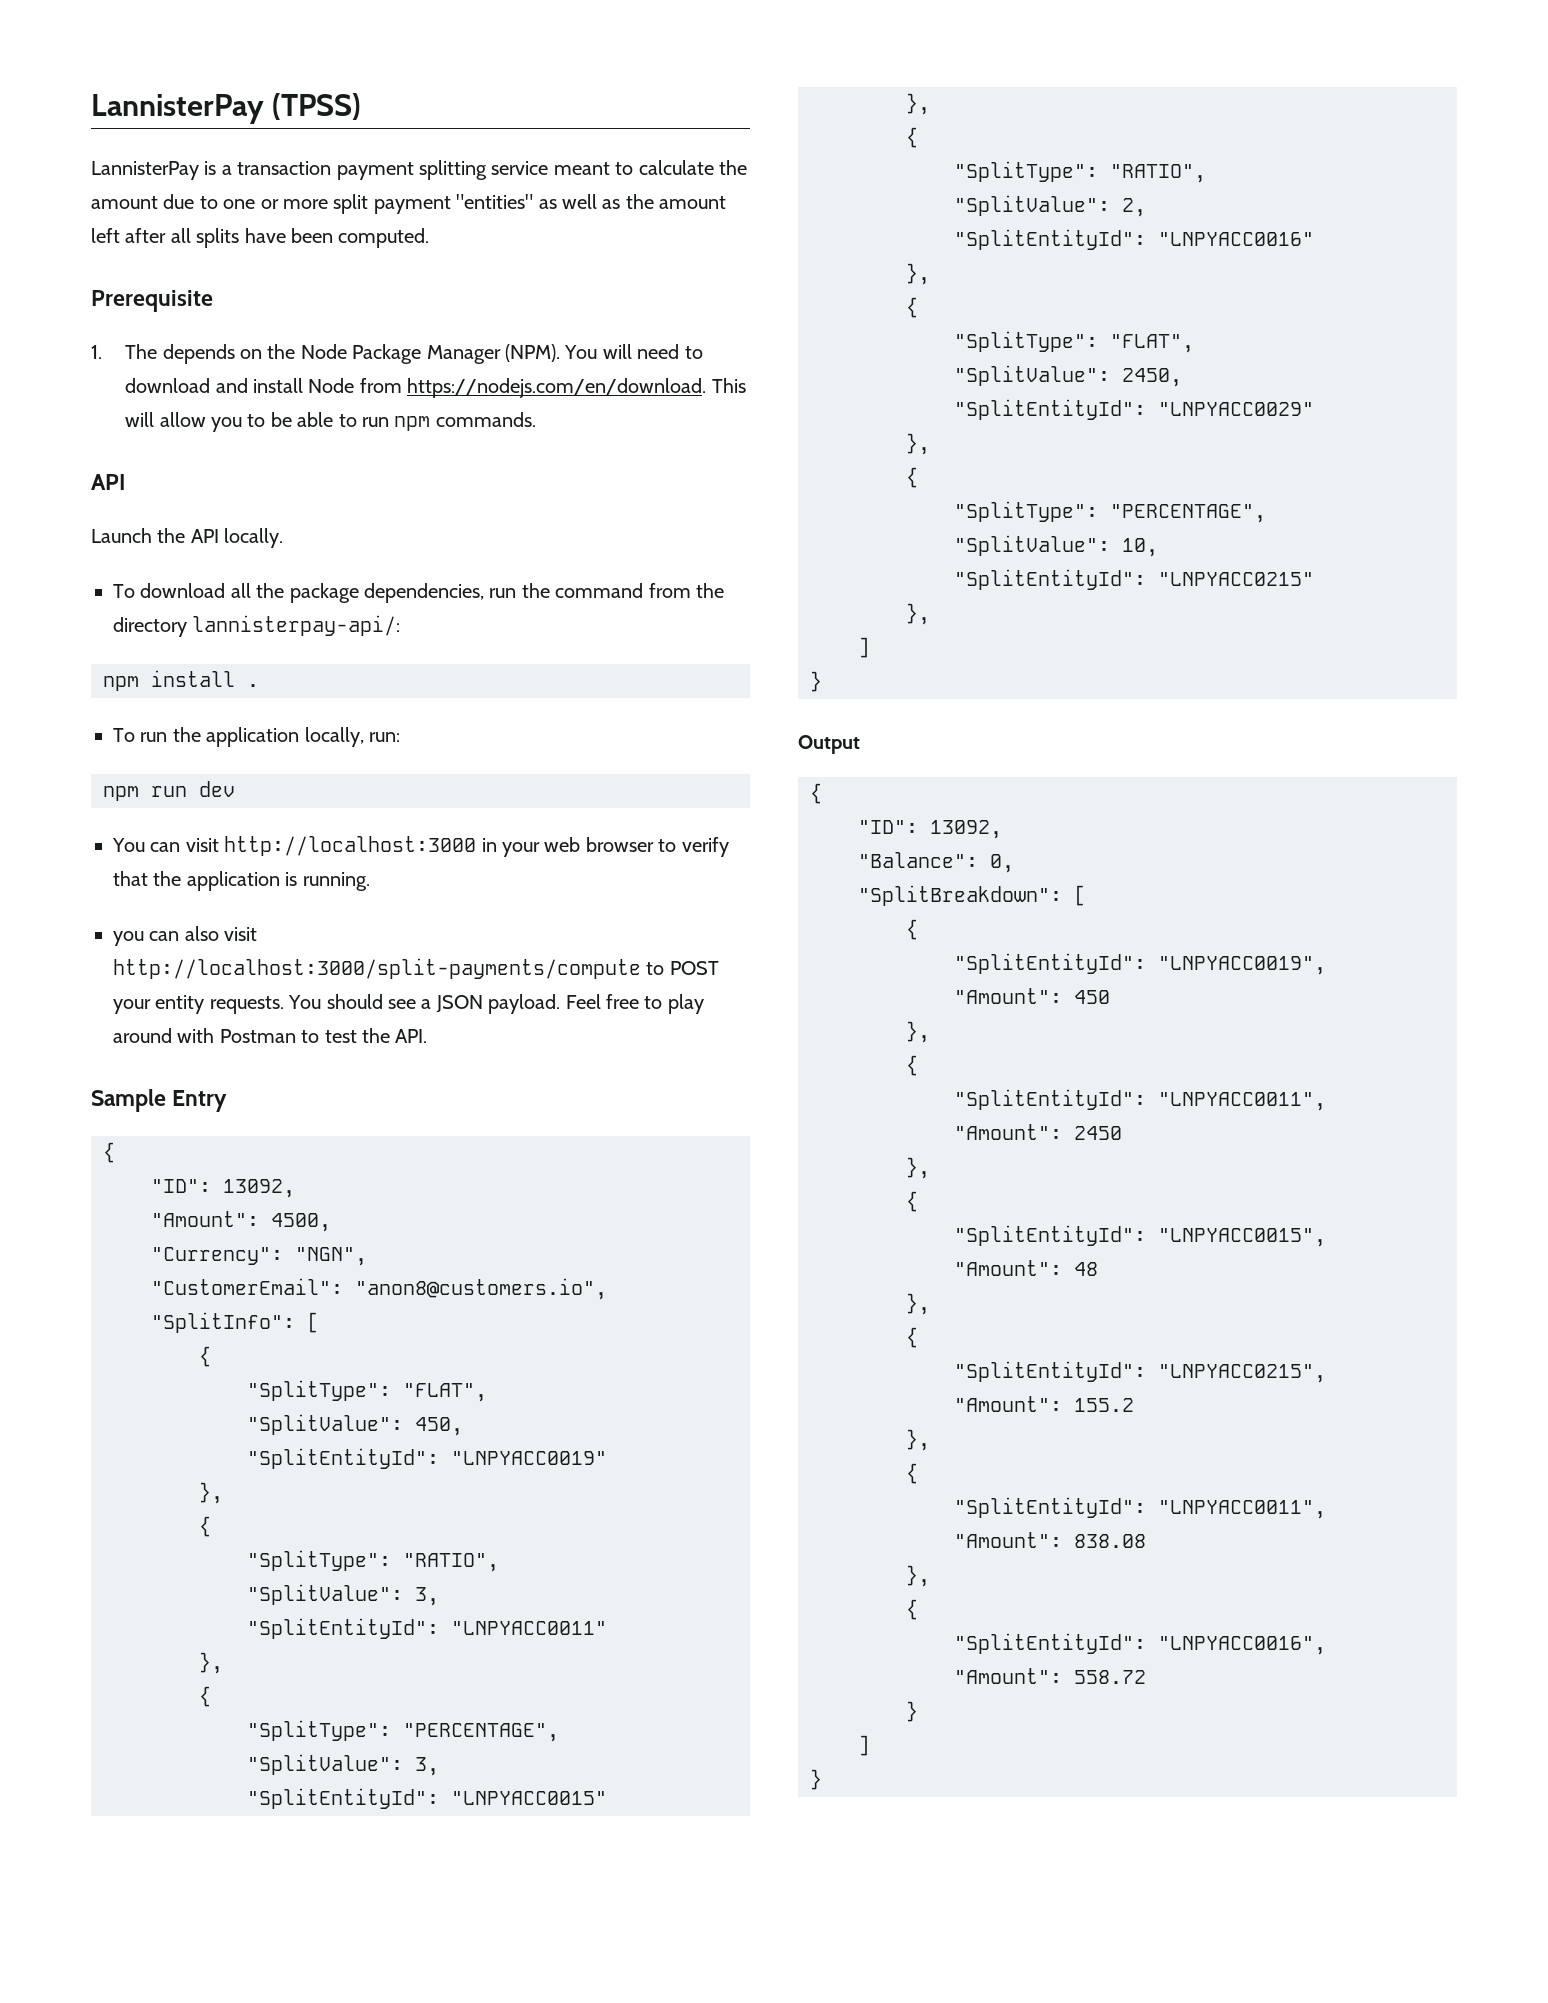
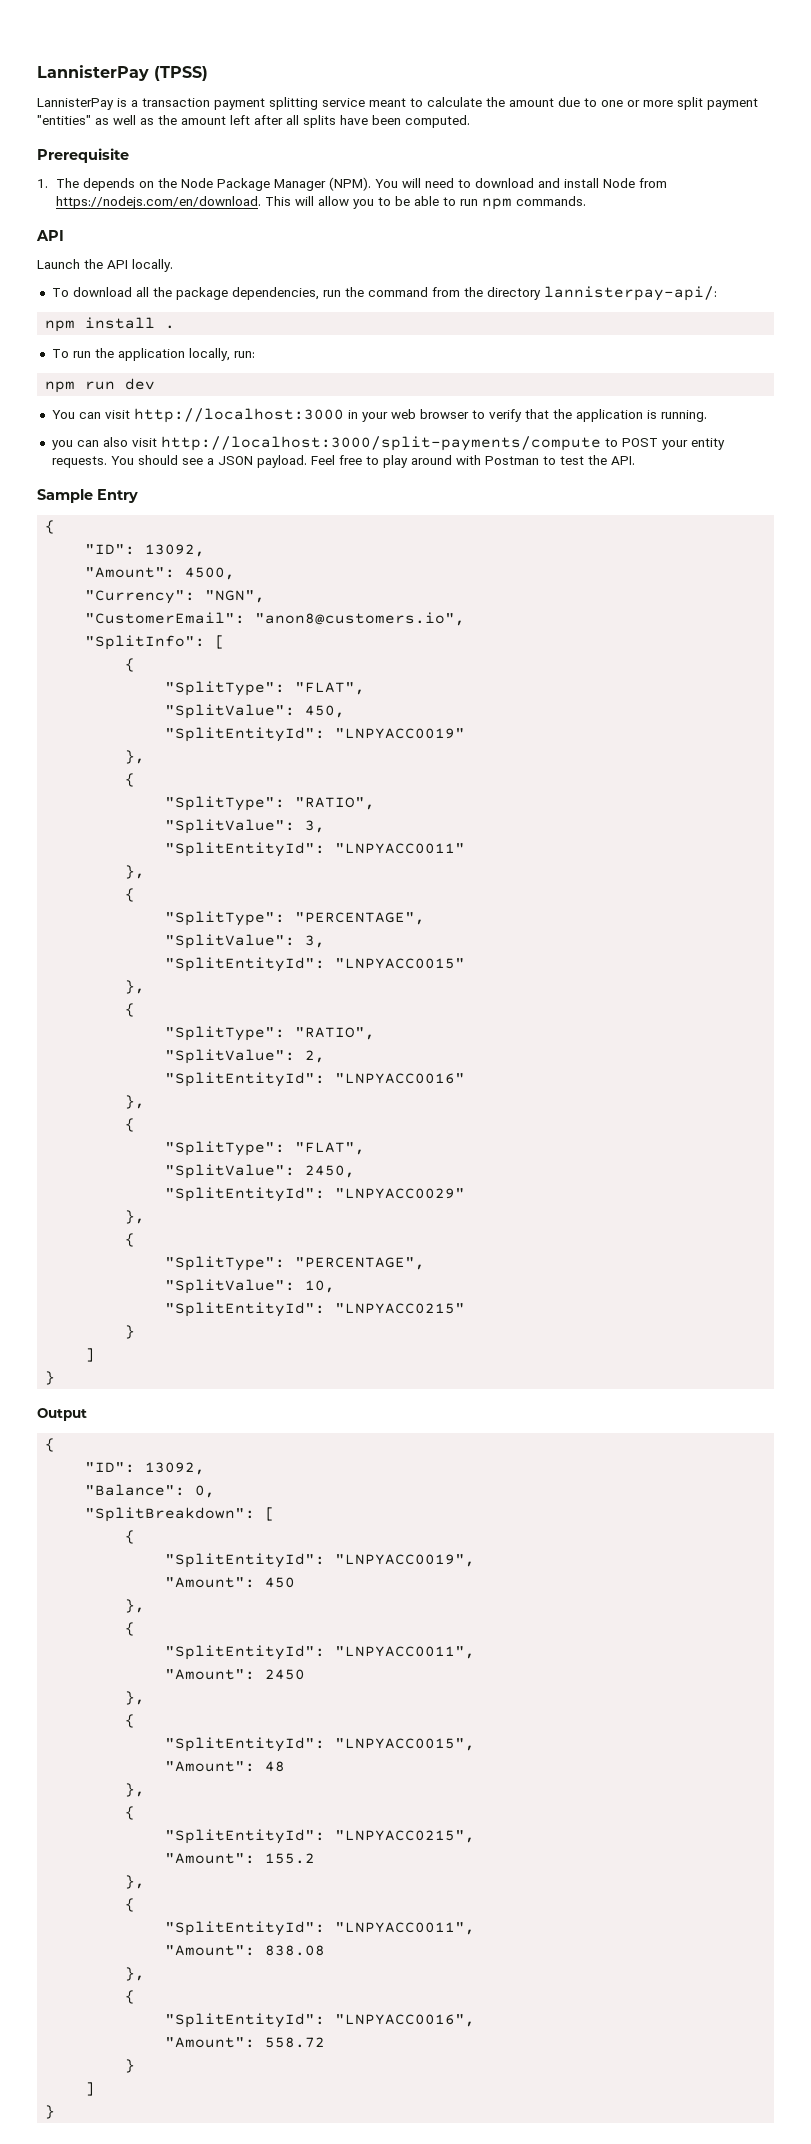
  "SplitEntityId": "LNPYACC0215"
- },
+ }

